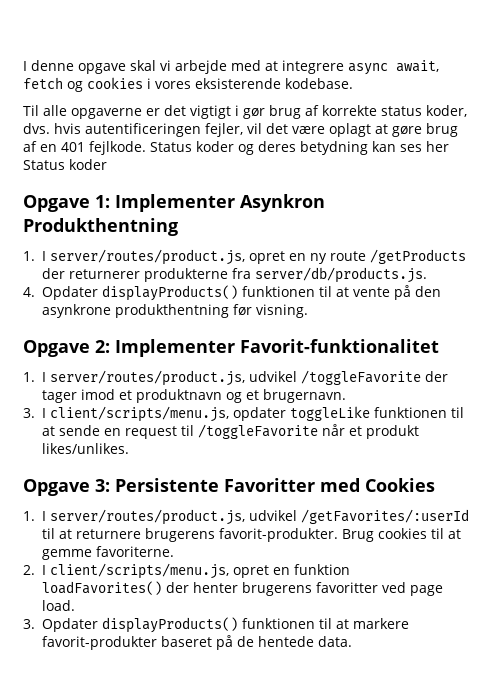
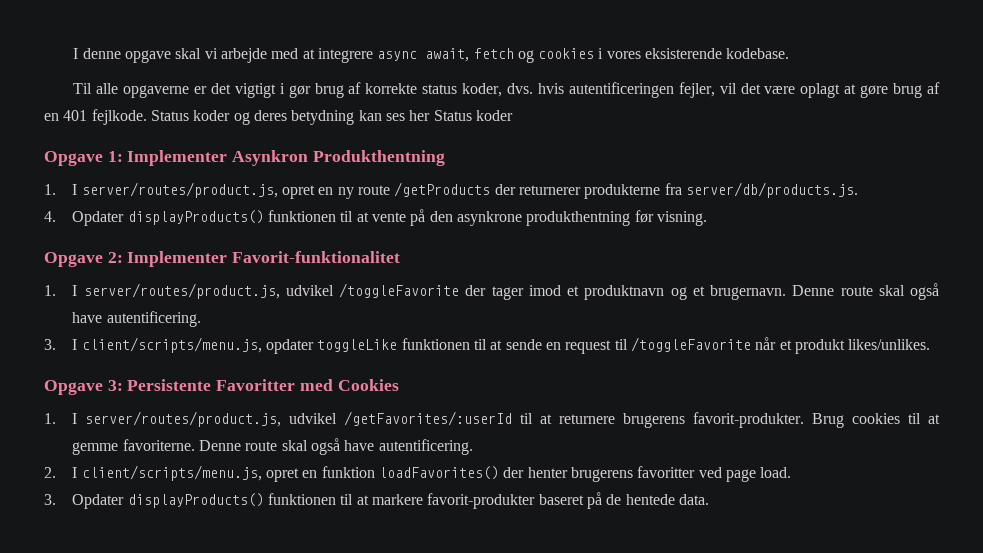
- 1. I server/routes/product.js, udvikel /toggleFavorite der tager imod et produktnavn og et brugernavn.
+ 1. I server/routes/product.js, udvikel /toggleFavorite der tager imod et produktnavn og et brugernavn. Denne route skal også have autentificering.
- Brug cookies til at gemme favoriterne.
+ Brug cookies til at gemme favoriterne. Denne route skal også have autentificering.

